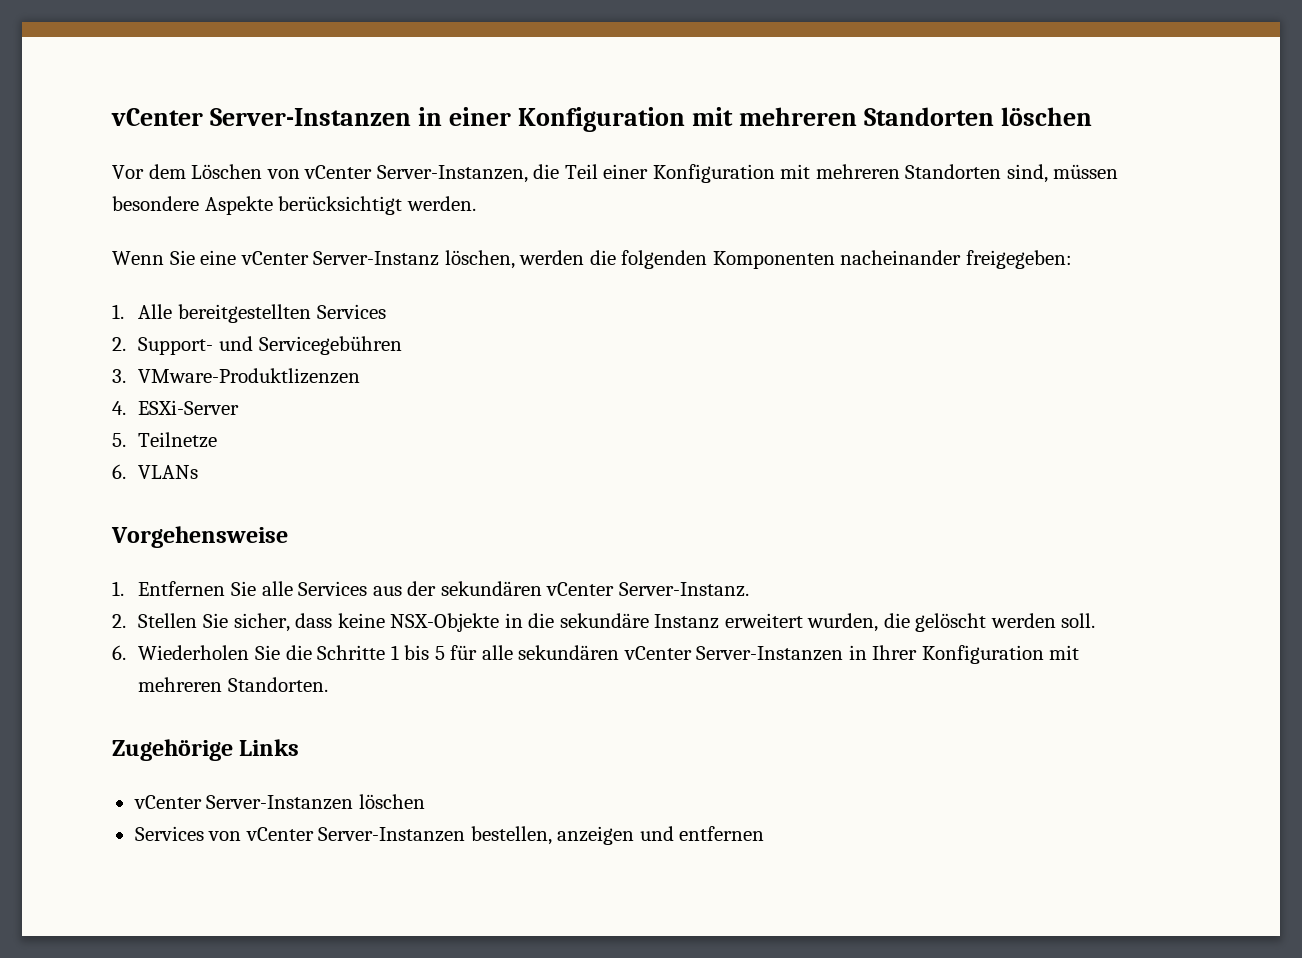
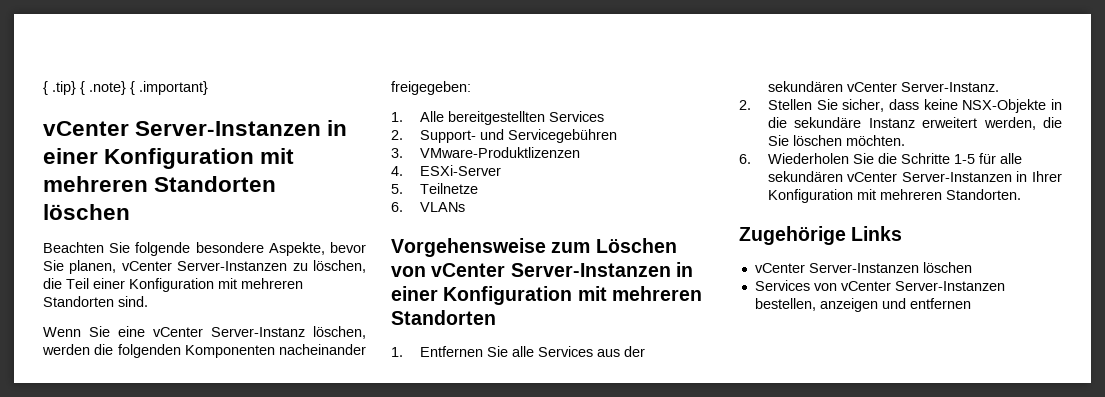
+ { .tip} { .note} { .important}
- Vor dem Löschen von vCenter Server-Instanzen, die Teil einer Konfiguration mit mehreren Standorten sind, müssen besondere Aspekte berücksichtigt werden.
+ Beachten Sie folgende besondere Aspekte, bevor Sie planen, vCenter Server-Instanzen zu löschen, die Teil einer Konfiguration mit mehreren Standorten sind.
- Vorgehensweise
+ Vorgehensweise zum Löschen von vCenter Server-Instanzen in einer Konfiguration mit mehreren Standorten
- 2. Stellen Sie sicher, dass keine NSX-Objekte in die sekundäre Instanz erweitert wurden, die gelöscht werden soll.
+ 2. Stellen Sie sicher, dass keine NSX-Objekte in die sekundäre Instanz erweitert werden, die Sie löschen möchten.
- 6. Wiederholen Sie die Schritte 1 bis 5 für alle sekundären vCenter Server-Instanzen in Ihrer Konfiguration mit mehreren Standorten.
+ 6. Wiederholen Sie die Schritte 1-5 für alle sekundären vCenter Server-Instanzen in Ihrer Konfiguration mit mehreren Standorten.

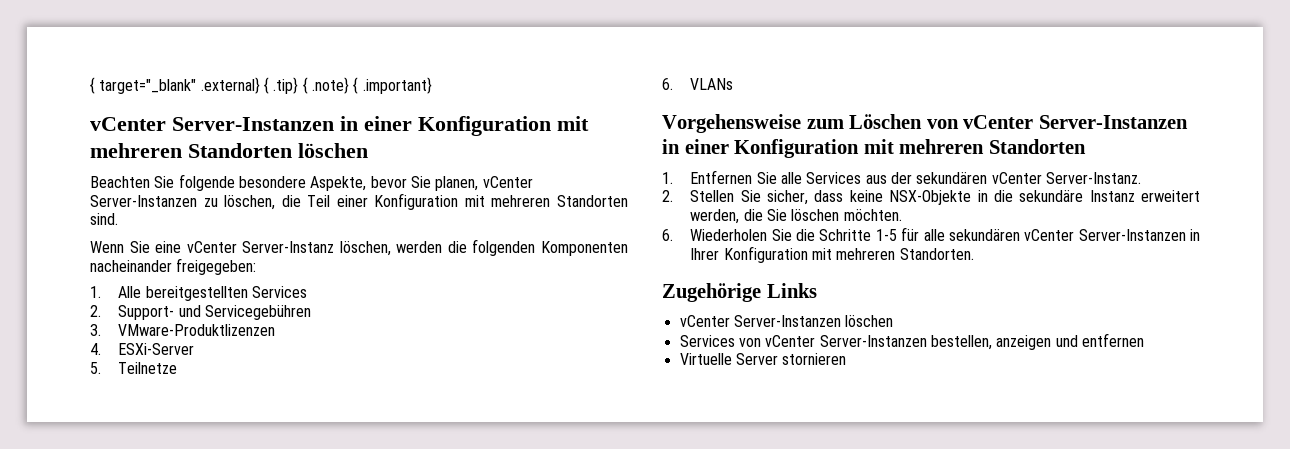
- { .tip} { .note} { .important}
+ { target="_blank" .external} { .tip} { .note} { .important}
+ Virtuelle Server stornieren

